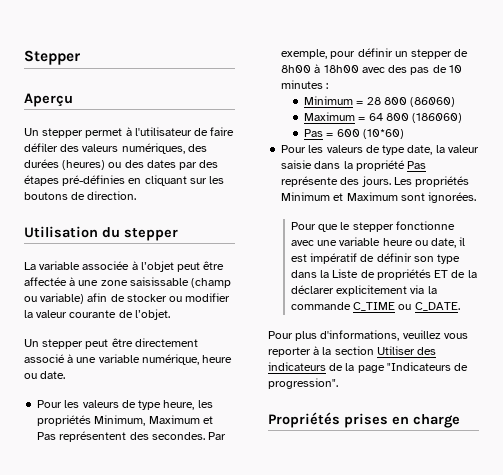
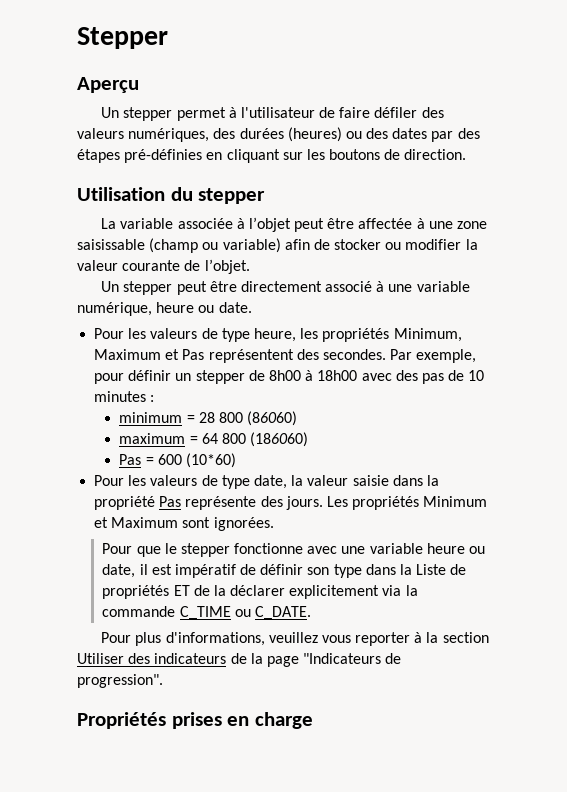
- Minimum = 28 800 (86060)
+ minimum = 28 800 (86060)
- Maximum = 64 800 (186060)
+ maximum = 64 800 (186060)

